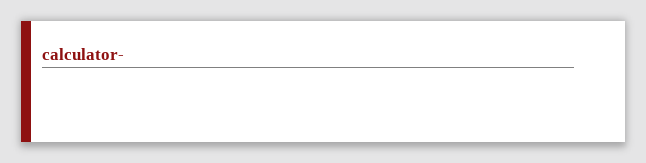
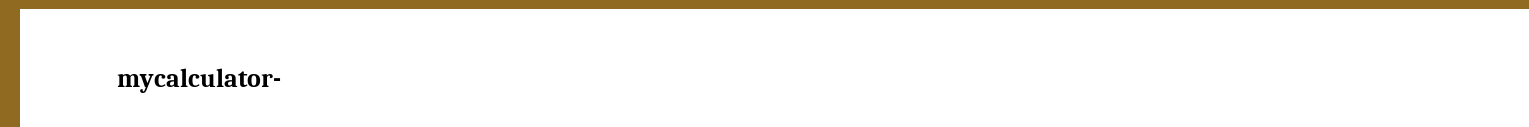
- calculator-
+ mycalculator-

